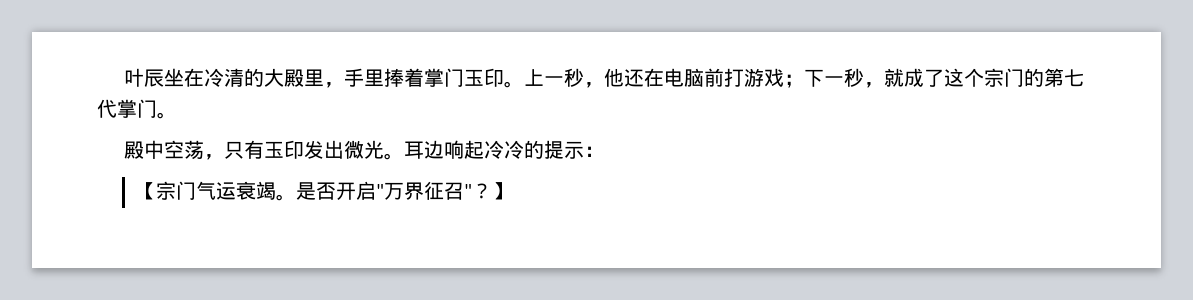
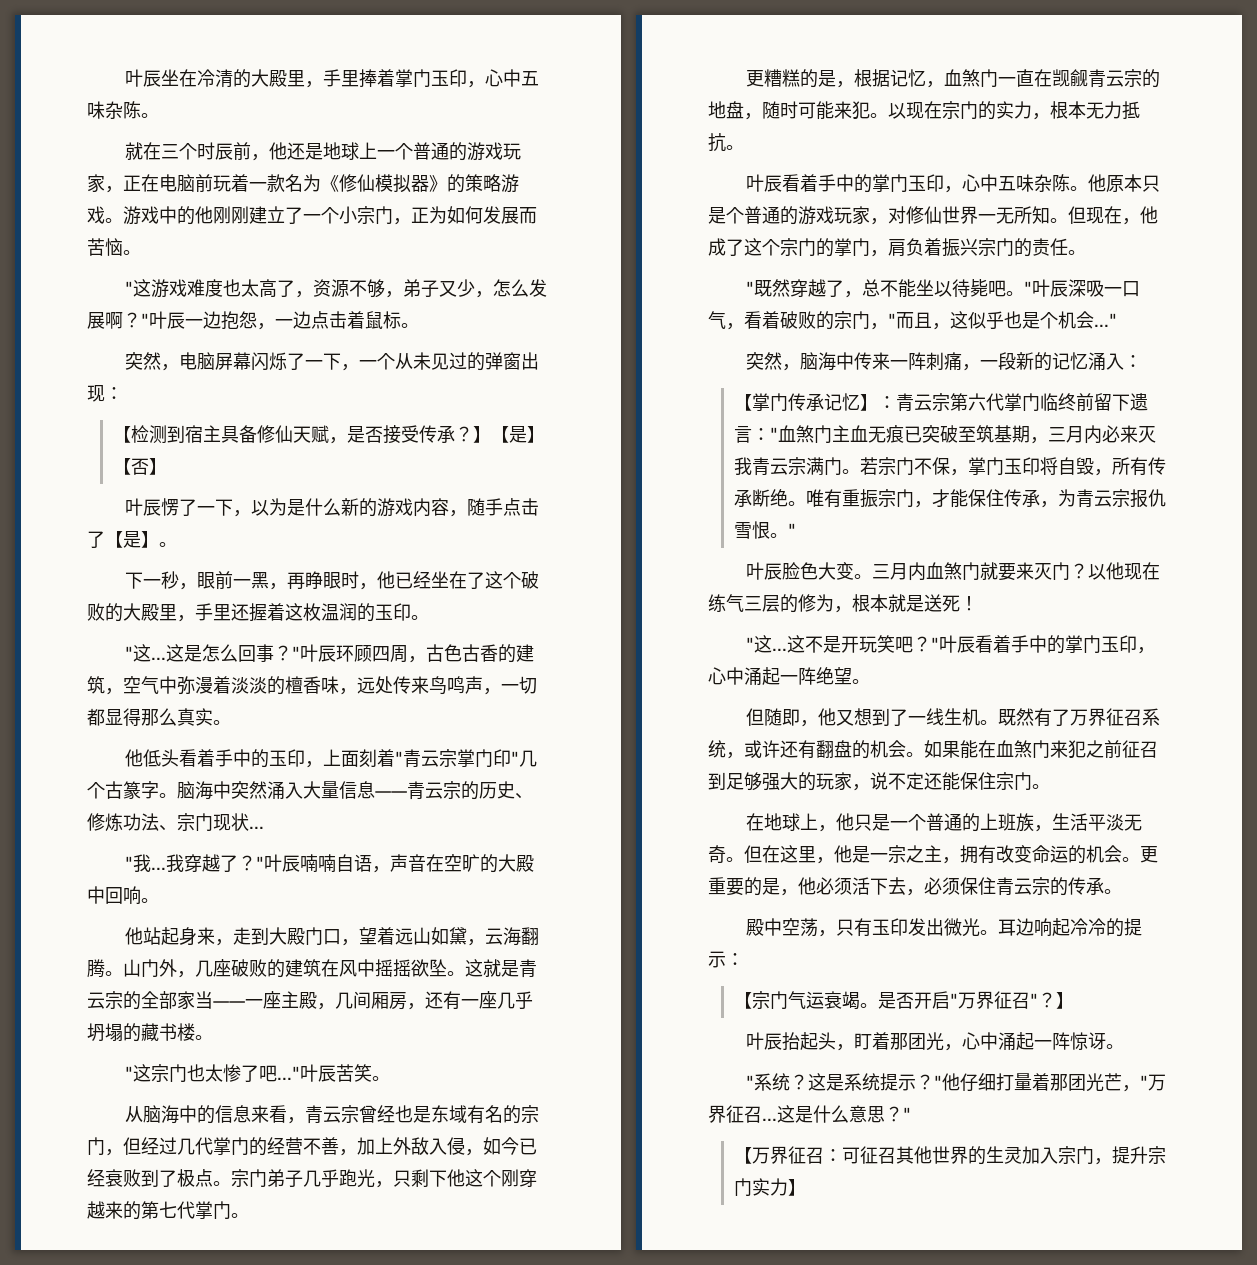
- 叶辰坐在冷清的大殿里，手里捧着掌门玉印。上一秒，他还在电脑前打游戏；下一秒，就成了这个宗门的第七代掌门。
+ 叶辰坐在冷清的大殿里，手里捧着掌门玉印，心中五味杂陈。
+ 就在三个时辰前，他还是地球上一个普通的游戏玩家，正在电脑前玩着一款名为《修仙模拟器》的策略游戏。游戏中的他刚刚建立了一个小宗门，正为如何发展而苦恼。
+ "这游戏难度也太高了，资源不够，弟子又少，怎么发展啊？"叶辰一边抱怨，一边点击着鼠标。
+ 突然，电脑屏幕闪烁了一下，一个从未见过的弹窗出现：
+ 【检测到宿主具备修仙天赋，是否接受传承？】【是】【否】
+ 叶辰愣了一下，以为是什么新的游戏内容，随手点击了【是】。
+ 下一秒，眼前一黑，再睁眼时，他已经坐在了这个破败的大殿里，手里还握着这枚温润的玉印。
+ "这...这是怎么回事？"叶辰环顾四周，古色古香的建筑，空气中弥漫着淡淡的檀香味，远处传来鸟鸣声，一切都显得那么真实。
+ 他低头看着手中的玉印，上面刻着"青云宗掌门印"几个古篆字。脑海中突然涌入大量信息——青云宗的历史、修炼功法、宗门现状...
+ "我...我穿越了？"叶辰喃喃自语，声音在空旷的大殿中回响。
+ 他站起身来，走到大殿门口，望着远山如黛，云海翻腾。山门外，几座破败的建筑在风中摇摇欲坠。这就是青云宗的全部家当——一座主殿，几间厢房，还有一座几乎坍塌的藏书楼。
+ "这宗门也太惨了吧..."叶辰苦笑。
+ 从脑海中的信息来看，青云宗曾经也是东域有名的宗门，但经过几代掌门的经营不善，加上外敌入侵，如今已经衰败到了极点。宗门弟子几乎跑光，只剩下他这个刚穿越来的第七代掌门。
+ 更糟糕的是，根据记忆，血煞门一直在觊觎青云宗的地盘，随时可能来犯。以现在宗门的实力，根本无力抵抗。
+ 叶辰看着手中的掌门玉印，心中五味杂陈。他原本只是个普通的游戏玩家，对修仙世界一无所知。但现在，他成了这个宗门的掌门，肩负着振兴宗门的责任。
+ "既然穿越了，总不能坐以待毙吧。"叶辰深吸一口气，看着破败的宗门，"而且，这似乎也是个机会..."
+ 突然，脑海中传来一阵刺痛，一段新的记忆涌入：
+ 【掌门传承记忆】：青云宗第六代掌门临终前留下遗言："血煞门主血无痕已突破至筑基期，三月内必来灭我青云宗满门。若宗门不保，掌门玉印将自毁，所有传承断绝。唯有重振宗门，才能保住传承，为青云宗报仇雪恨。"
+ 叶辰脸色大变。三月内血煞门就要来灭门？以他现在练气三层的修为，根本就是送死！
+ "这...这不是开玩笑吧？"叶辰看着手中的掌门玉印，心中涌起一阵绝望。
+ 但随即，他又想到了一线生机。既然有了万界征召系统，或许还有翻盘的机会。如果能在血煞门来犯之前征召到足够强大的玩家，说不定还能保住宗门。
+ 在地球上，他只是一个普通的上班族，生活平淡无奇。但在这里，他是一宗之主，拥有改变命运的机会。更重要的是，他必须活下去，必须保住青云宗的传承。
+ 叶辰抬起头，盯着那团光，心中涌起一阵惊讶。
+ "系统？这是系统提示？"他仔细打量着那团光芒，"万界征召...这是什么意思？"
+ 【万界征召：可征召其他世界的生灵加入宗门，提升宗门实力】

